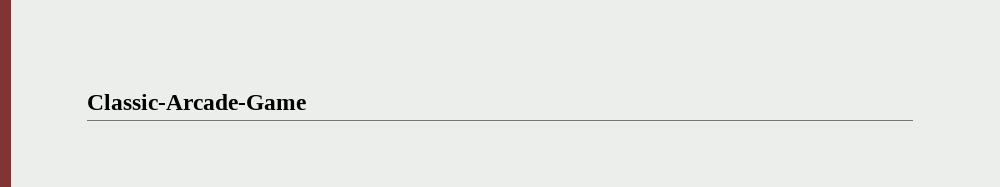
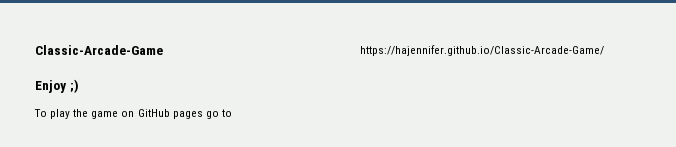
+ Enjoy ;)
+ To play the game on GitHub pages go to https://hajennifer.github.io/Classic-Arcade-Game/

